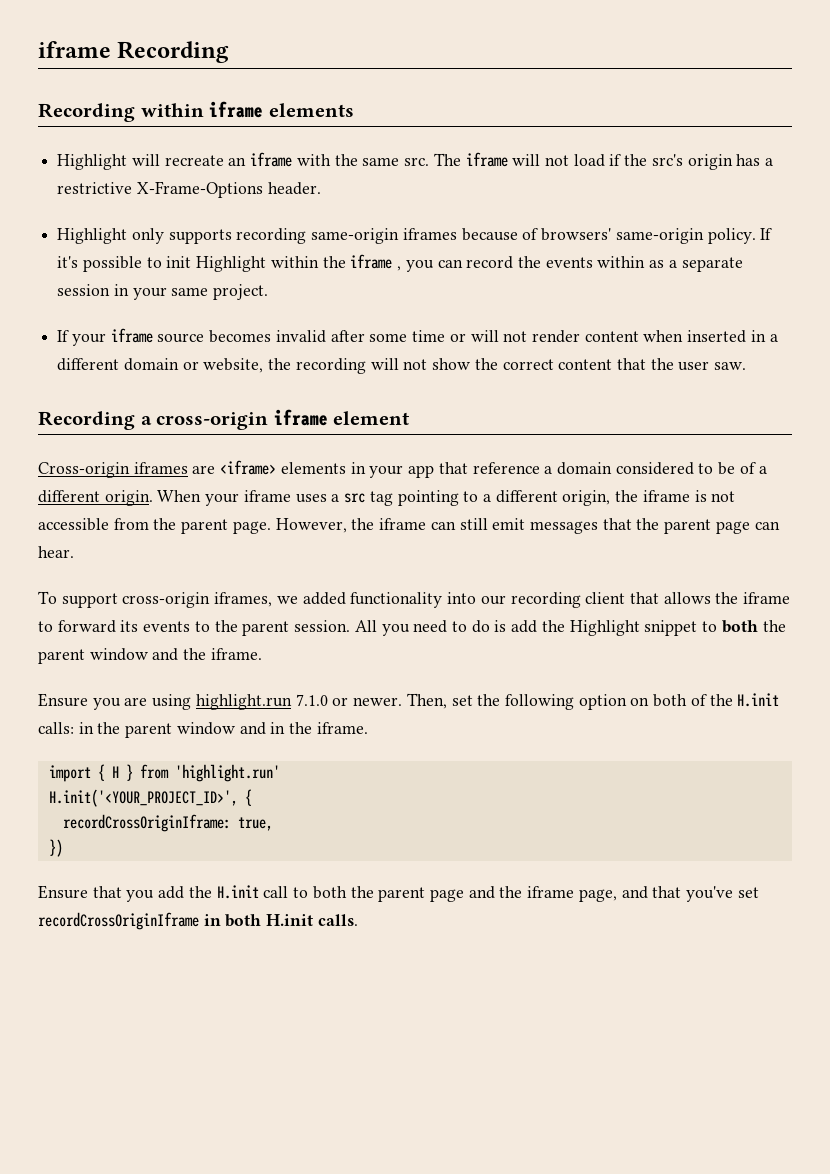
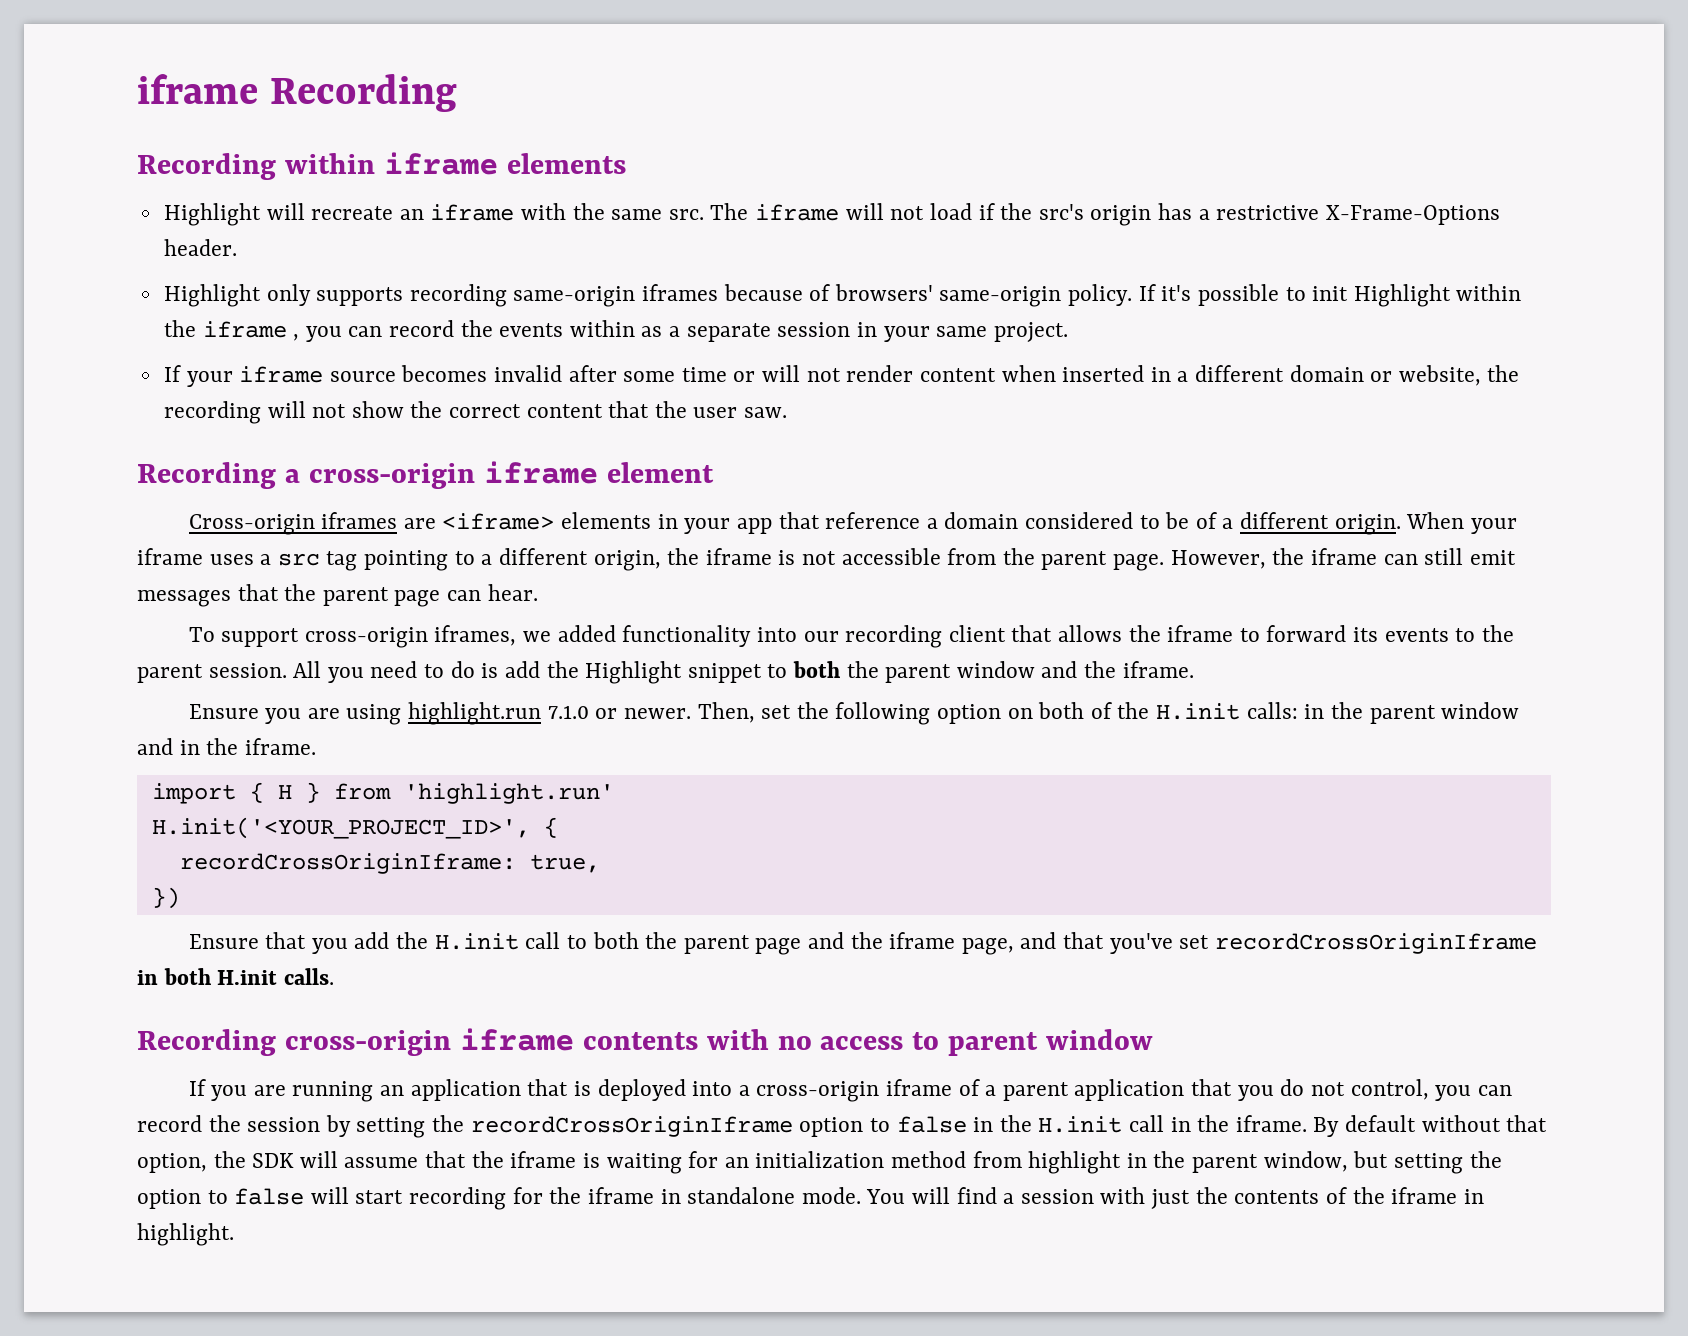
+ Recording cross-origin iframe contents with no access to parent window
+ If you are running an application that is deployed into a cross-origin iframe of a parent application that you do not control, you can record the session by setting the recordCrossOriginIframe option to false in the H.init call in the iframe. By default without that option, the SDK will assume that the iframe is waiting for an initialization method from highlight in the parent window, but setting the option to false will start recording for the iframe in standalone mode. You will find a session with just the contents of the iframe in highlight.

